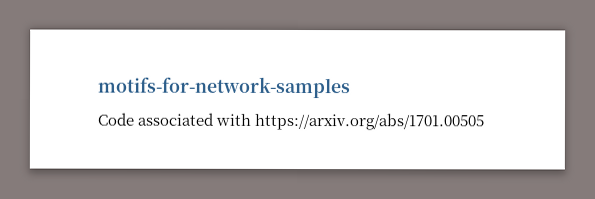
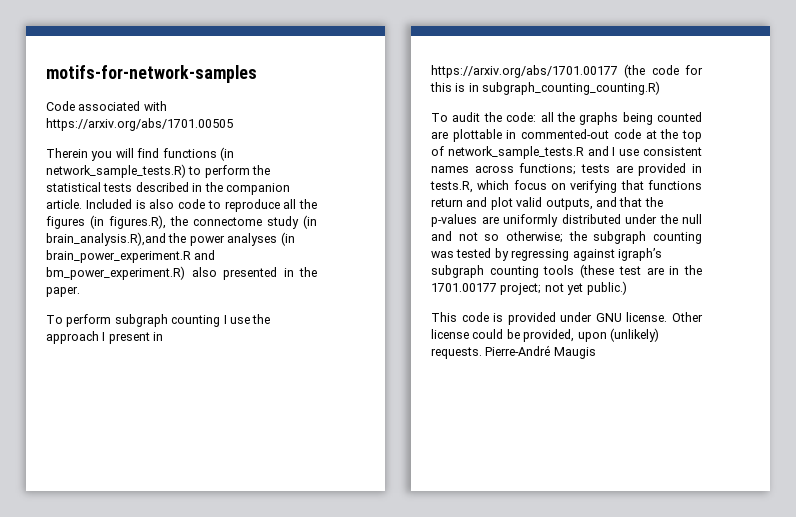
+ Therein you will find functions (in network_sample_tests.R) to perform the statistical tests described in the companion article. Included is also code to reproduce all the figures (in figures.R), the connectome study (in brain_analysis.R),and the power analyses (in brain_power_experiment.R and bm_power_experiment.R) also presented in the paper.
+ To perform subgraph counting I use the approach I present in https://arxiv.org/abs/1701.00177 (the code for this is in subgraph_counting_counting.R)
+ To audit the code: all the graphs being counted are plottable in commented-out code at the top of network_sample_tests.R and I use consistent names across functions; tests are provided in tests.R, which focus on verifying that functions return and plot valid outputs, and that the p-values are uniformly distributed under the null and not so otherwise; the subgraph counting was tested by regressing against igraph’s subgraph counting tools (these test are in the 1701.00177 project; not yet public.)
+ This code is provided under GNU license. Other license could be provided, upon (unlikely) requests. Pierre-André Maugis

